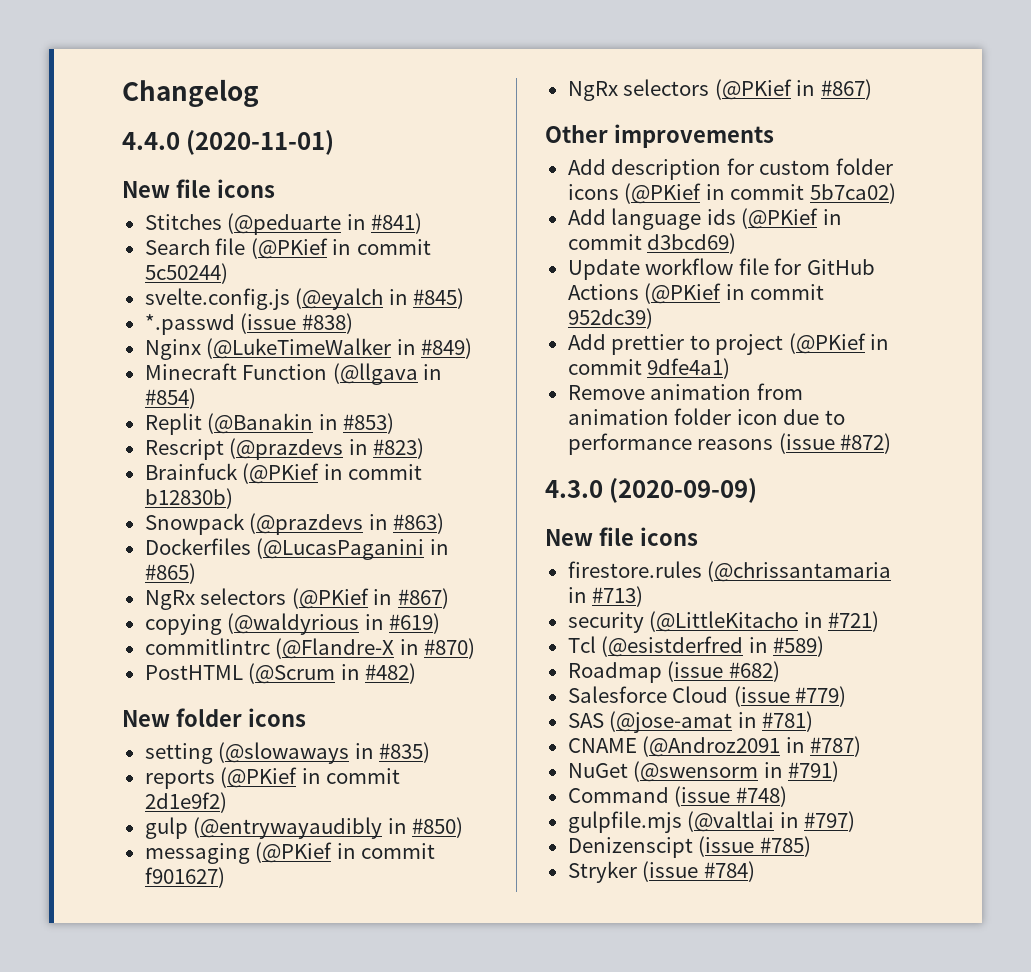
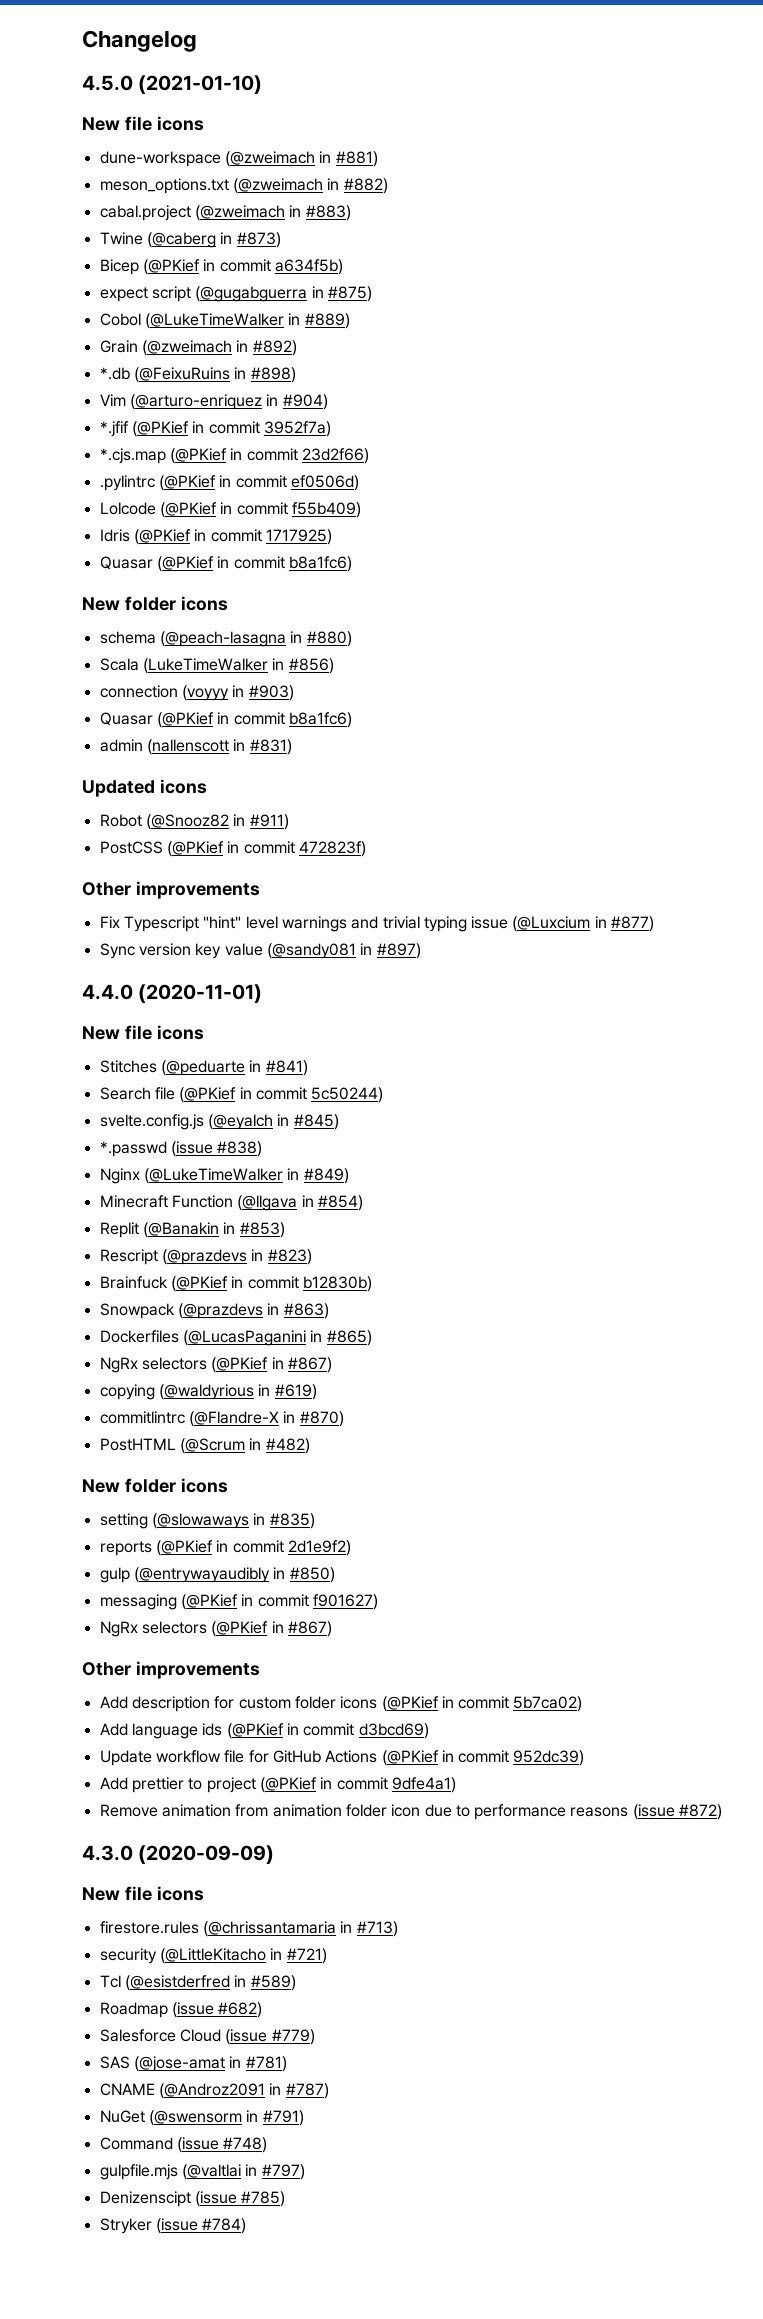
+ 4.5.0 (2021-01-10)
+ New file icons
+ dune-workspace (@zweimach in #881)
+ meson_options.txt (@zweimach in #882)
+ cabal.project (@zweimach in #883)
+ Twine (@caberg in #873)
+ Bicep (@PKief in commit a634f5b)
+ expect script (@gugabguerra in #875)
+ Cobol (@LukeTimeWalker in #889)
+ Grain (@zweimach in #892)
+ *.db (@FeixuRuins in #898)
+ Vim (@arturo-enriquez in #904)
+ *.jfif (@PKief in commit 3952f7a)
+ *.cjs.map (@PKief in commit 23d2f66)
+ .pylintrc (@PKief in commit ef0506d)
+ Lolcode (@PKief in commit f55b409)
+ Idris (@PKief in commit 1717925)
+ Quasar (@PKief in commit b8a1fc6)
+ New folder icons
+ schema (@peach-lasagna in #880)
+ Scala (LukeTimeWalker in #856)
+ connection (voyyy in #903)
+ Quasar (@PKief in commit b8a1fc6)
+ admin (nallenscott in #831)
+ Updated icons
+ Robot (@Snooz82 in #911)
+ PostCSS (@PKief in commit 472823f)
+ Other improvements
+ Fix Typescript "hint" level warnings and trivial typing issue (@Luxcium in #877)
+ Sync version key value (@sandy081 in #897)

